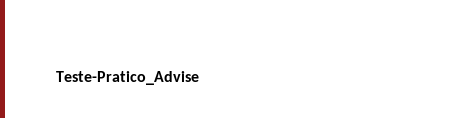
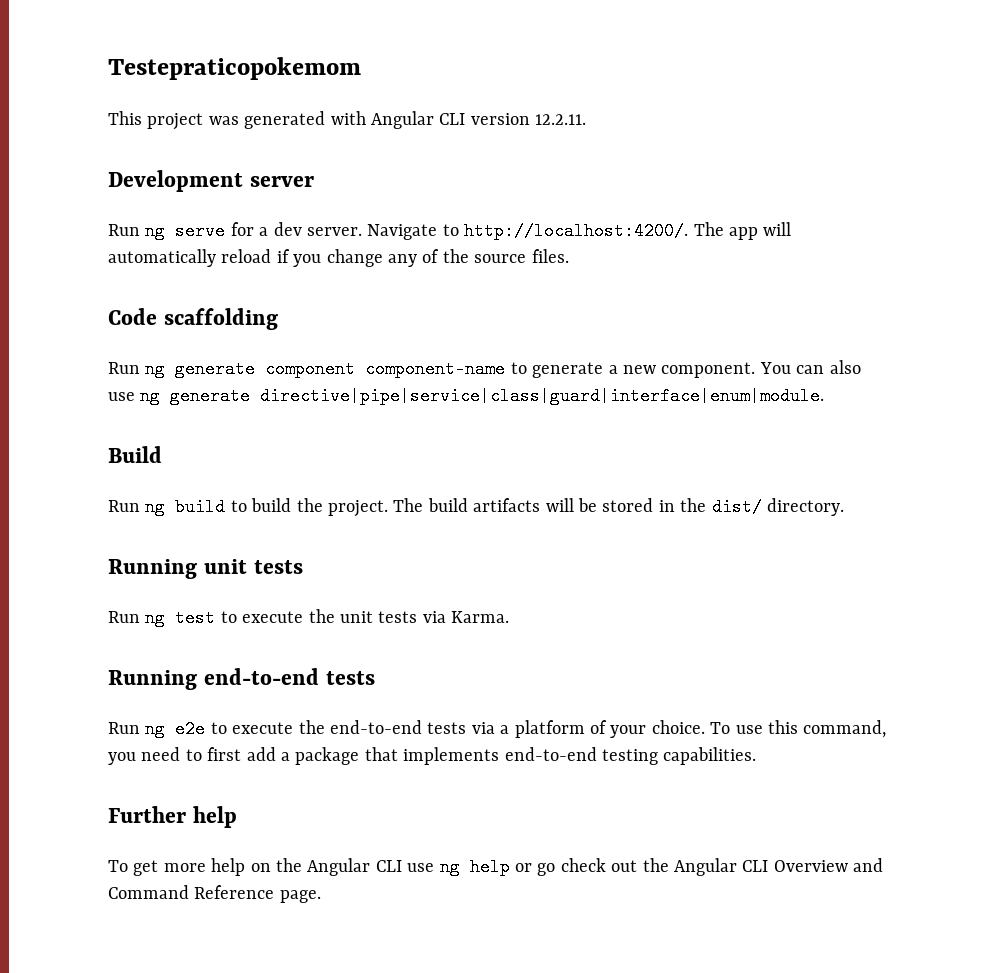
- Teste-Pratico_Advise
+ Testepraticopokemom
+ This project was generated with Angular CLI version 12.2.11.
+ Development server
+ Run ng serve for a dev server. Navigate to http://localhost:4200/. The app will automatically reload if you change any of the source files.
+ Code scaffolding
+ Run ng generate component component-name to generate a new component. You can also use ng generate directive|pipe|service|class|guard|interface|enum|module.
+ Build
+ Run ng build to build the project. The build artifacts will be stored in the dist/ directory.
+ Running unit tests
+ Run ng test to execute the unit tests via Karma.
+ Running end-to-end tests
+ Run ng e2e to execute the end-to-end tests via a platform of your choice. To use this command, you need to first add a package that implements end-to-end testing capabilities.
+ Further help
+ To get more help on the Angular CLI use ng help or go check out the Angular CLI Overview and Command Reference page.

